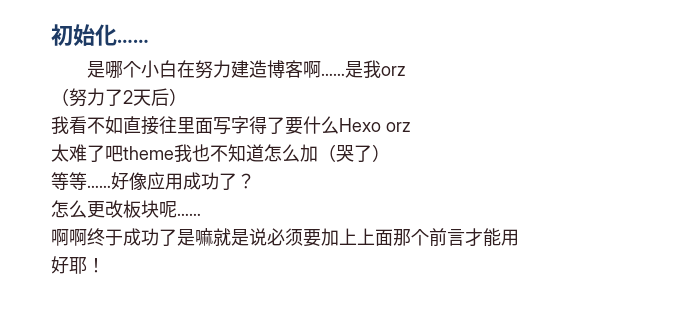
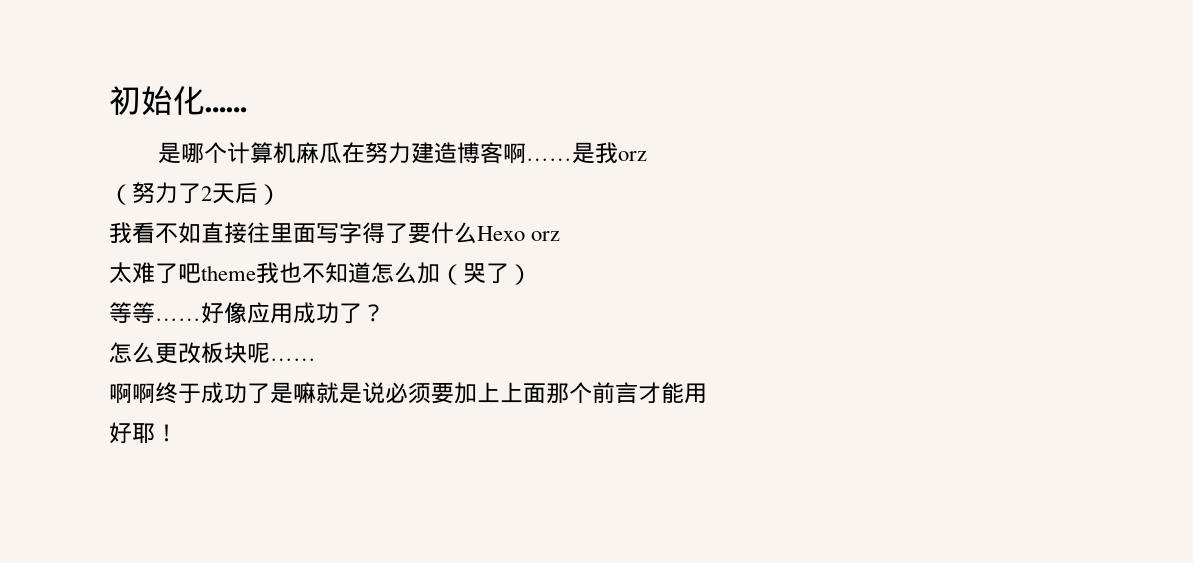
- 是哪个小白在努力建造博客啊……
+ 是哪个计算机麻瓜在努力建造博客啊……

